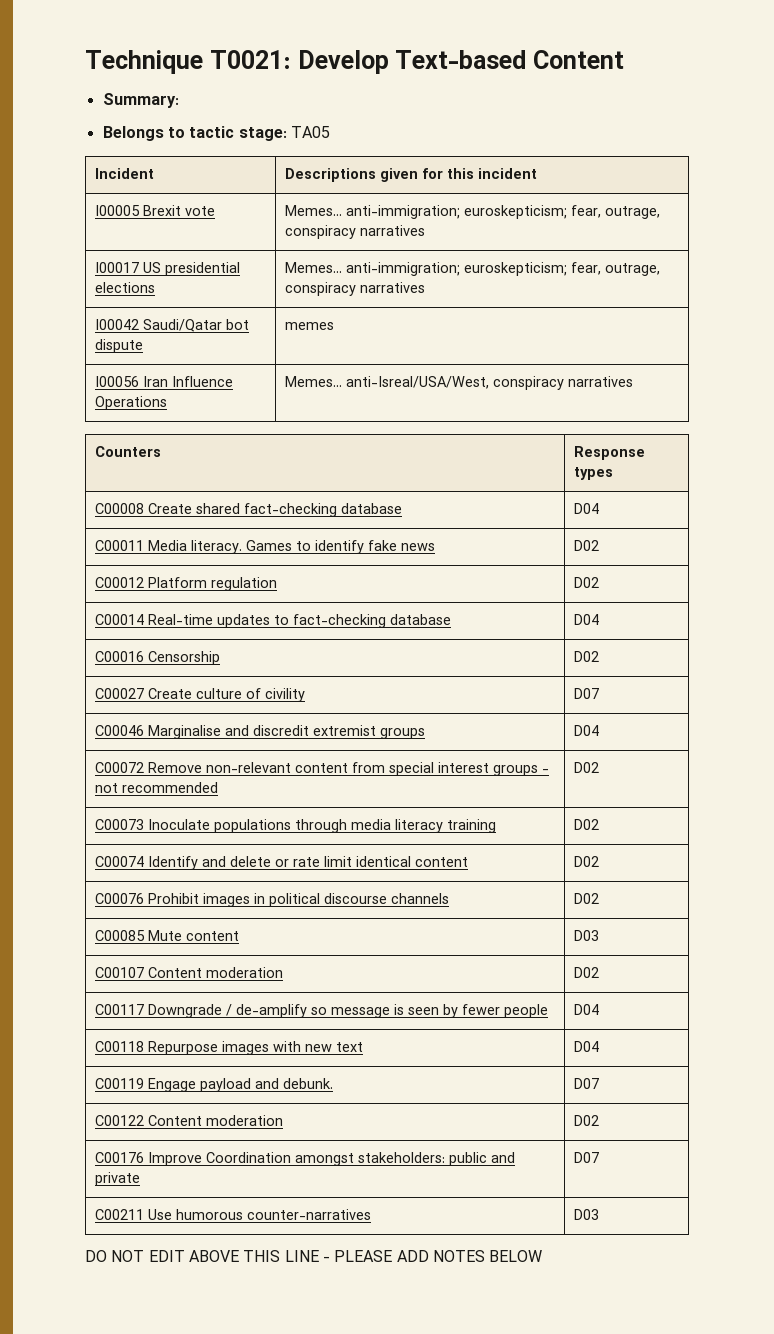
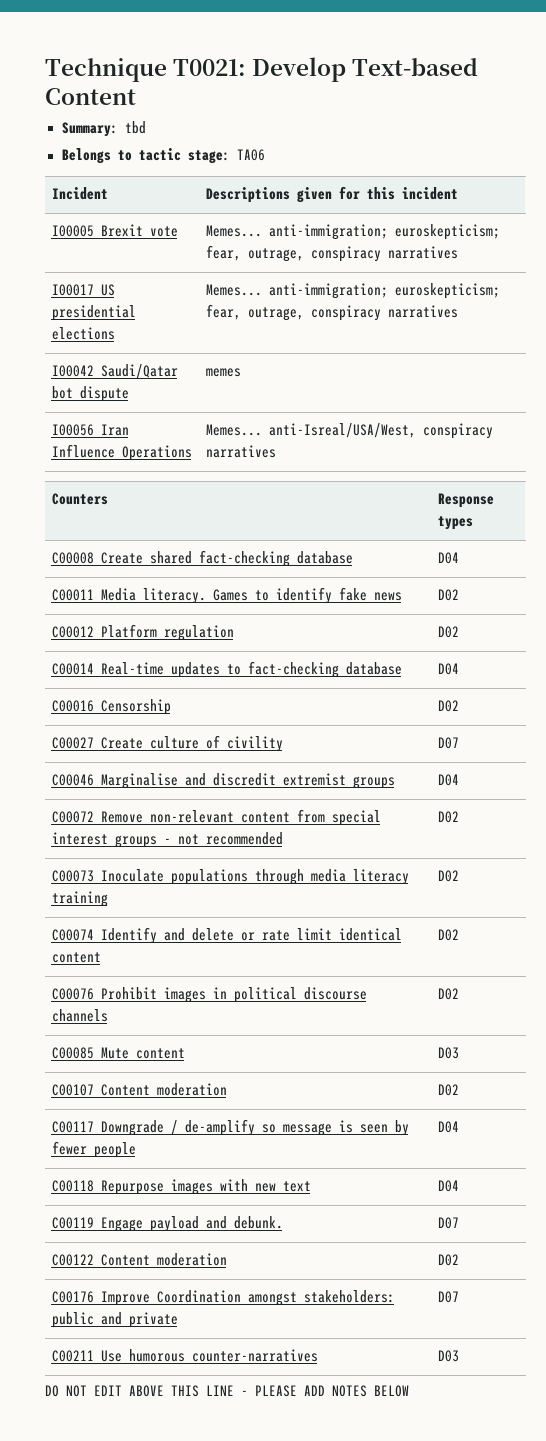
- Summary:
+ Summary: tbd
- Belongs to tactic stage: TA05
+ Belongs to tactic stage: TA06

